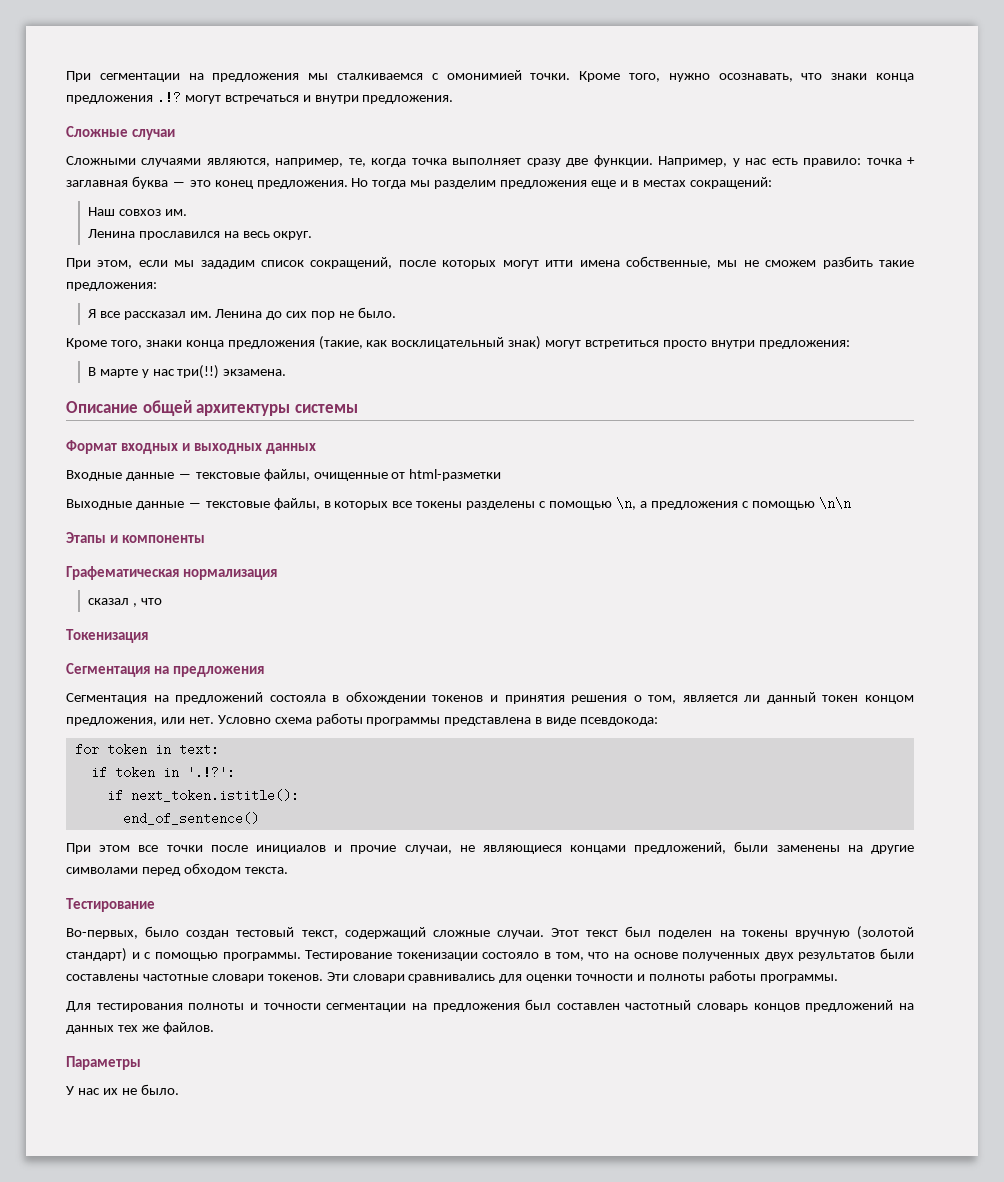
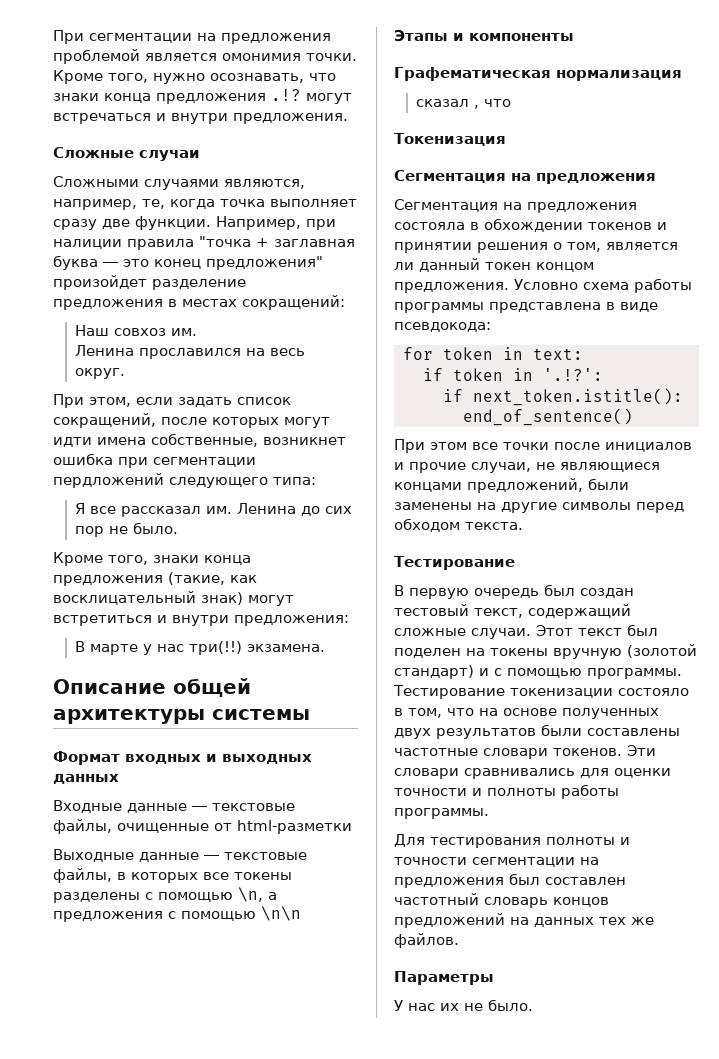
- При сегментации на предложения мы сталкиваемся с омонимией точки.
+ При сегментации на предложения проблемой является омонимия точки.
- Например, у нас есть правило: точка + заглавная буква ― это конец предложения. Но тогда мы разделим предложения еще и в местах сокращений:
+ Например, при налиции правила "точка + заглавная буква ― это конец предложения" произойдет разделение предложения в местах сокращений:
- При этом, если мы зададим список сокращений, после которых могут итти имена собственные, мы не сможем разбить такие предложения:
+ При этом, если задать список сокращений, после которых могут идти имена собственные, возникнет ошибка при сегментации пердложений следующего типа:
- Кроме того, знаки конца предложения (такие, как восклицательный знак) могут встретиться просто внутри предложения:
+ Кроме того, знаки конца предложения (такие, как восклицательный знак) могут встретиться и внутри предложения:
- Сегментация на предложений состояла в обхождении токенов и принятия решения о том, является ли данный токен концом предложения, или нет.
+ Сегментация на предложения состояла в обхождении токенов и принятии решения о том, является ли данный токен концом предложения.
- При этом все точки после инициалов и прочие случаи, не являющиеся концами предложений, были заменены на другие символами перед обходом текста.
+ При этом все точки после инициалов и прочие случаи, не являющиеся концами предложений, были заменены на другие символы перед обходом текста.
- Во-первых, было создан тестовый текст, содержащий сложные случаи.
+ В первую очередь был создан тестовый текст, содержащий сложные случаи.

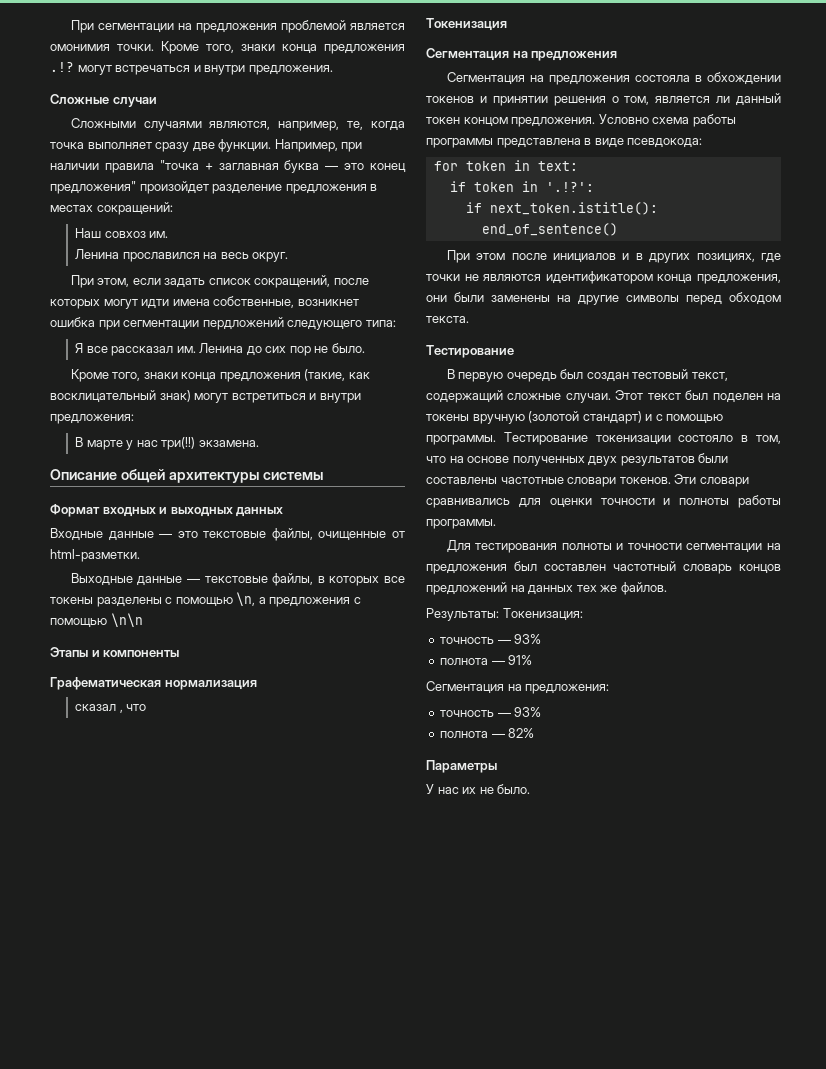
- Кроме того, нужно осознавать, что знаки конца предложения .!? могут встречаться и внутри предложения.
+ Кроме того, знаки конца предложения .!? могут встречаться и внутри предложения.
- Например, при налиции правила "точка + заглавная буква ― это конец предложения" произойдет разделение предложения в местах сокращений:
+ Например, при наличии правила "точка + заглавная буква ― это конец предложения" произойдет разделение предложения в местах сокращений:
- Входные данные ― текстовые файлы, очищенные от html-разметки
+ Входные данные ― это текстовые файлы, очищенные от html-разметки.
- При этом все точки после инициалов и прочие случаи, не являющиеся концами предложений, были заменены на другие символы перед обходом текста.
+ При этом после инициалов и в других позициях, где точки не являются идентификатором конца предложения, они были заменены на другие символы перед обходом текста.
+ Результаты: Токенизация:
+ точность — 93%
+ полнота — 91%
+ Сегментация на предложения:
+ точность — 93%
+ полнота — 82%

